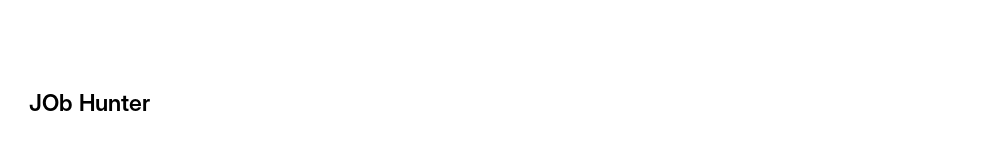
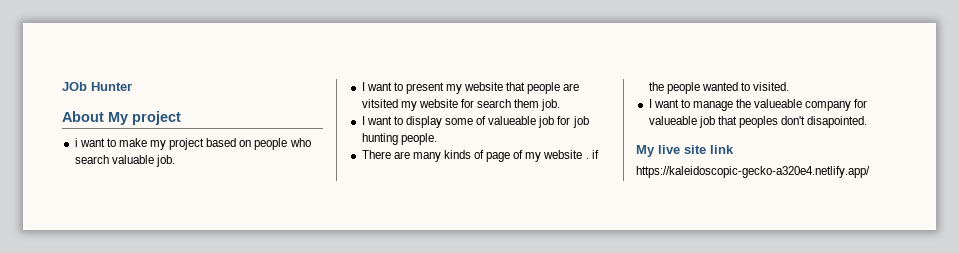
+ About My project
+ i want to make my project based on people who search valuable job.
+ I want to present my website that people are vitsited my website for search them job.
+ I want to display some of valueable job for job hunting people.
+ There are many kinds of page of my website . if the people wanted to visited.
+ I want to manage the valueable company for valueable job that peoples don't disapointed.
+ My live site link
+ https://kaleidoscopic-gecko-a320e4.netlify.app/

